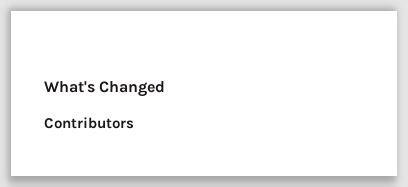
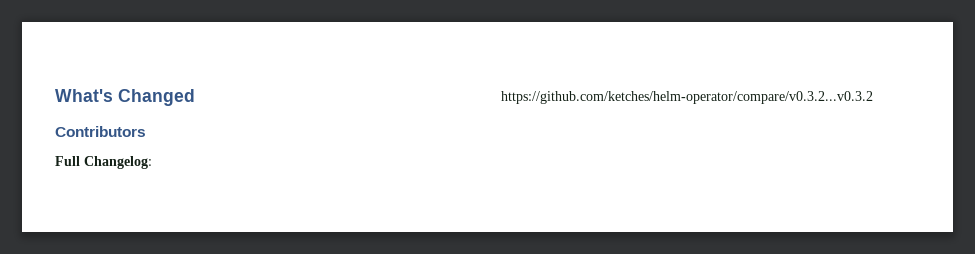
+ Full Changelog: https://github.com/ketches/helm-operator/compare/v0.3.2...v0.3.2

